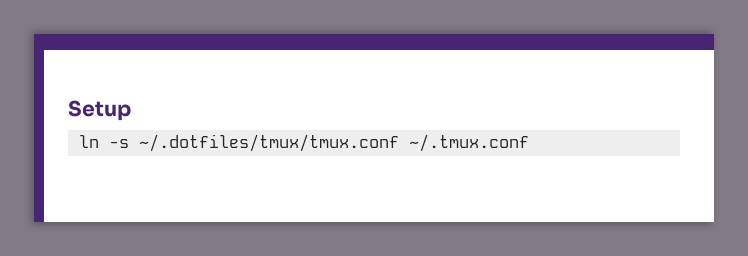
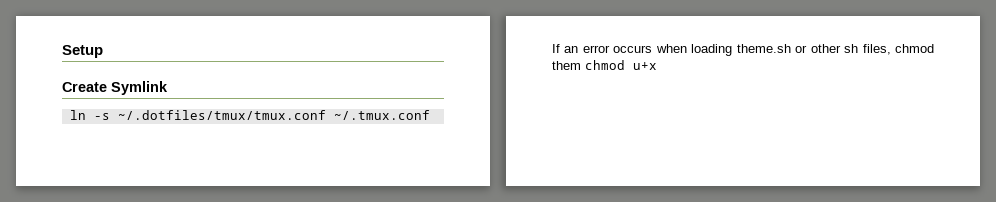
+ Create Symlink
+ If an error occurs when loading theme.sh or other sh files, chmod them chmod u+x

